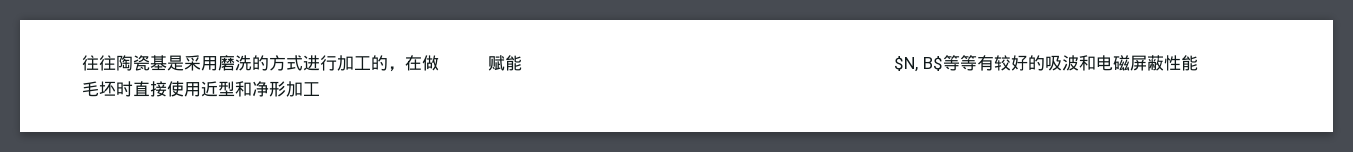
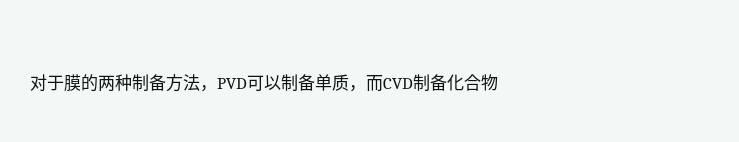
- 往往陶瓷基是采用磨洗的方式进行加工的，在做毛坯时直接使用近型和净形加工
- 赋能
- $N, B$等等有较好的吸波和电磁屏蔽性能
+ 对于膜的两种制备方法，PVD可以制备单质，而CVD制备化合物

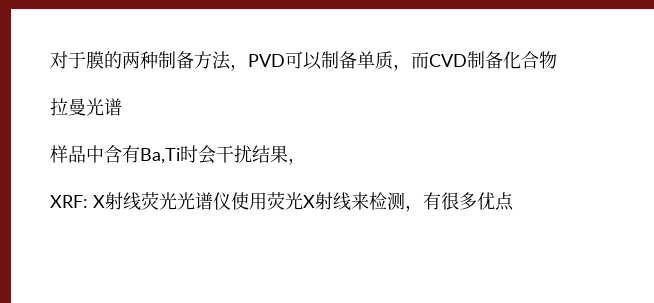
+ 拉曼光谱
+ 样品中含有Ba,Ti时会干扰结果，
+ XRF: X射线荧光光谱仪使用荧光X射线来检测，有很多优点

